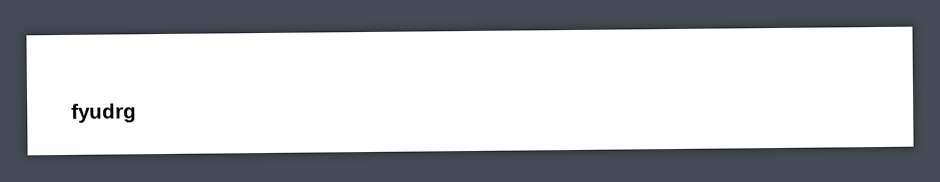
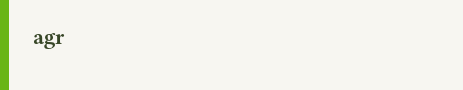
- fyudrg
+ agr

